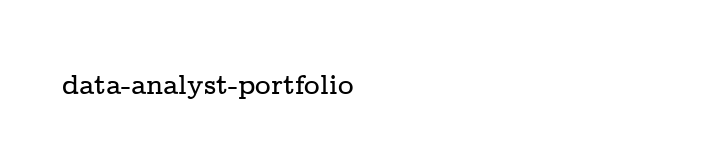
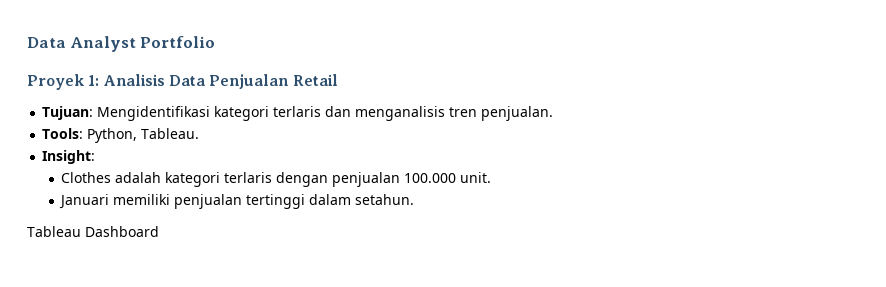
- data-analyst-portfolio
+ Data Analyst Portfolio
+ Proyek 1: Analisis Data Penjualan Retail
+ Tujuan: Mengidentifikasi kategori terlaris dan menganalisis tren penjualan.
+ Tools: Python, Tableau.
+ Insight:
+ Clothes adalah kategori terlaris dengan penjualan 100.000 unit.
+ Januari memiliki penjualan tertinggi dalam setahun.
+ Tableau Dashboard

